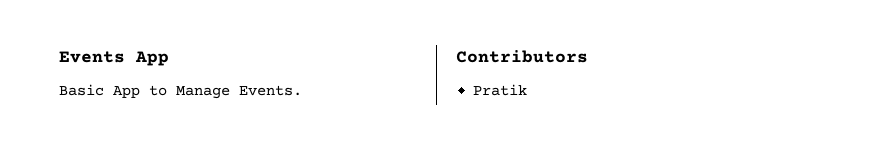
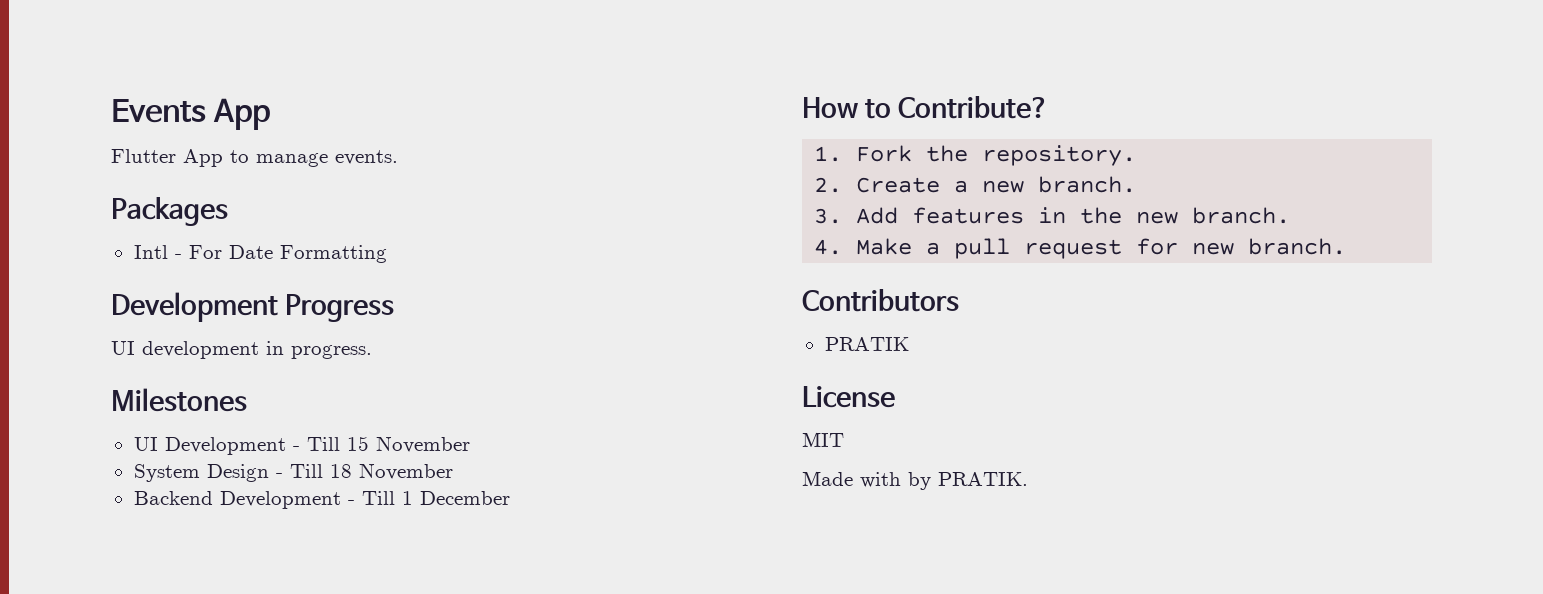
- Basic App to Manage Events.
+ Flutter App to manage events.
+ Packages
+ Intl - For Date Formatting
+ Development Progress
+ UI development in progress.
+ Milestones
+ UI Development - Till 15 November
+ System Design - Till 18 November
+ Backend Development - Till 1 December
+ How to Contribute?
+ 1. Fork the repository.
+ 2. Create a new branch.
+ 3. Add features in the new branch.
+ 4. Make a pull request for new branch.
  Contributors
- Pratik
+ PRATIK
+ License
+ MIT
+ Made with by PRATIK.

